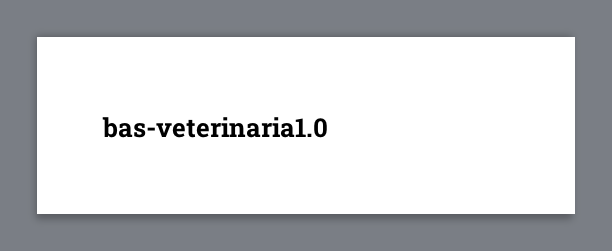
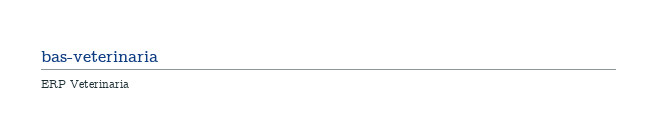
- bas-veterinaria1.0
+ bas-veterinaria
+ ERP Veterinaria

